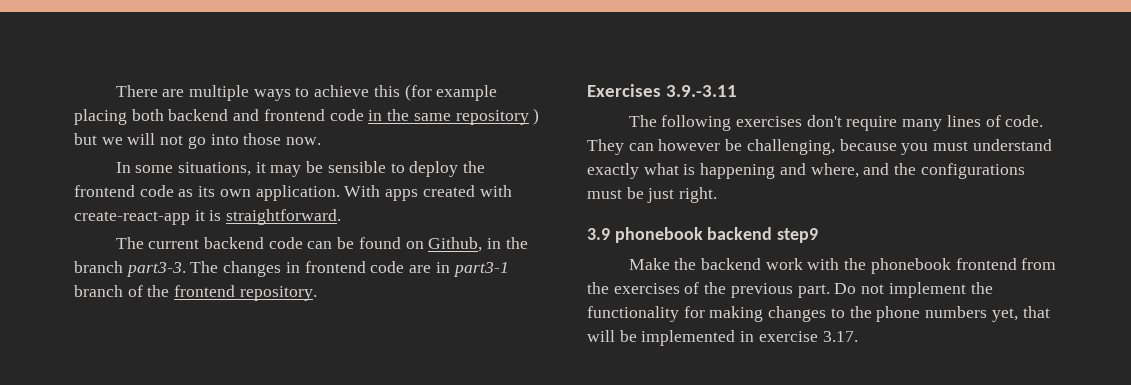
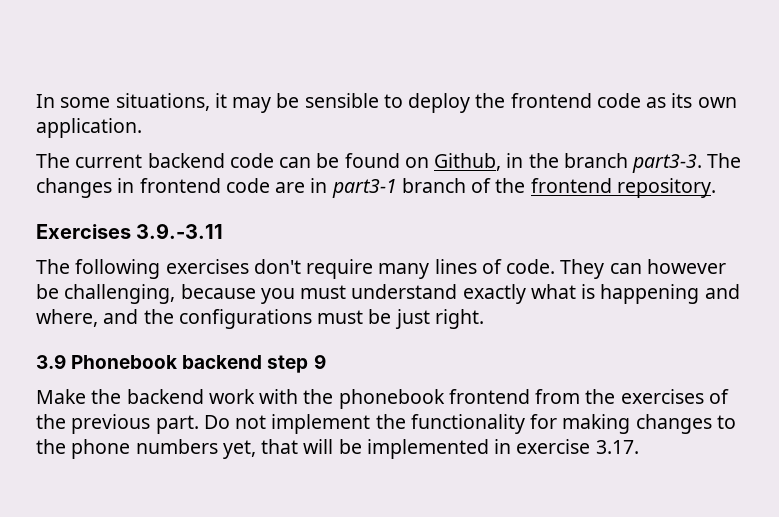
- There are multiple ways to achieve this (for example placing both backend and frontend code in the same repository ) but we will not go into those now.
- With apps created with create-react-app it is straightforward.
- 3.9 phonebook backend step9
+ 3.9 Phonebook backend step 9

